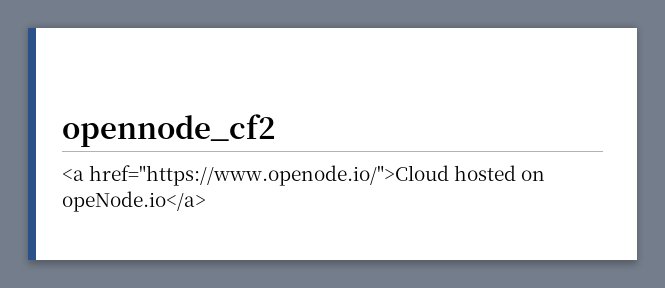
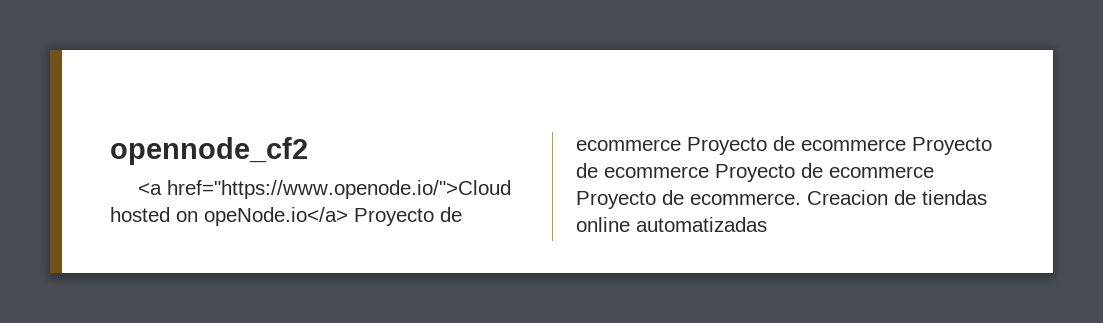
- <a href="https://www.openode.io/">Cloud hosted on opeNode.io</a>
+ <a href="https://www.openode.io/">Cloud hosted on opeNode.io</a> Proyecto de ecommerce Proyecto de ecommerce Proyecto de ecommerce Proyecto de ecommerce Proyecto de ecommerce. Creacion de tiendas online automatizadas

